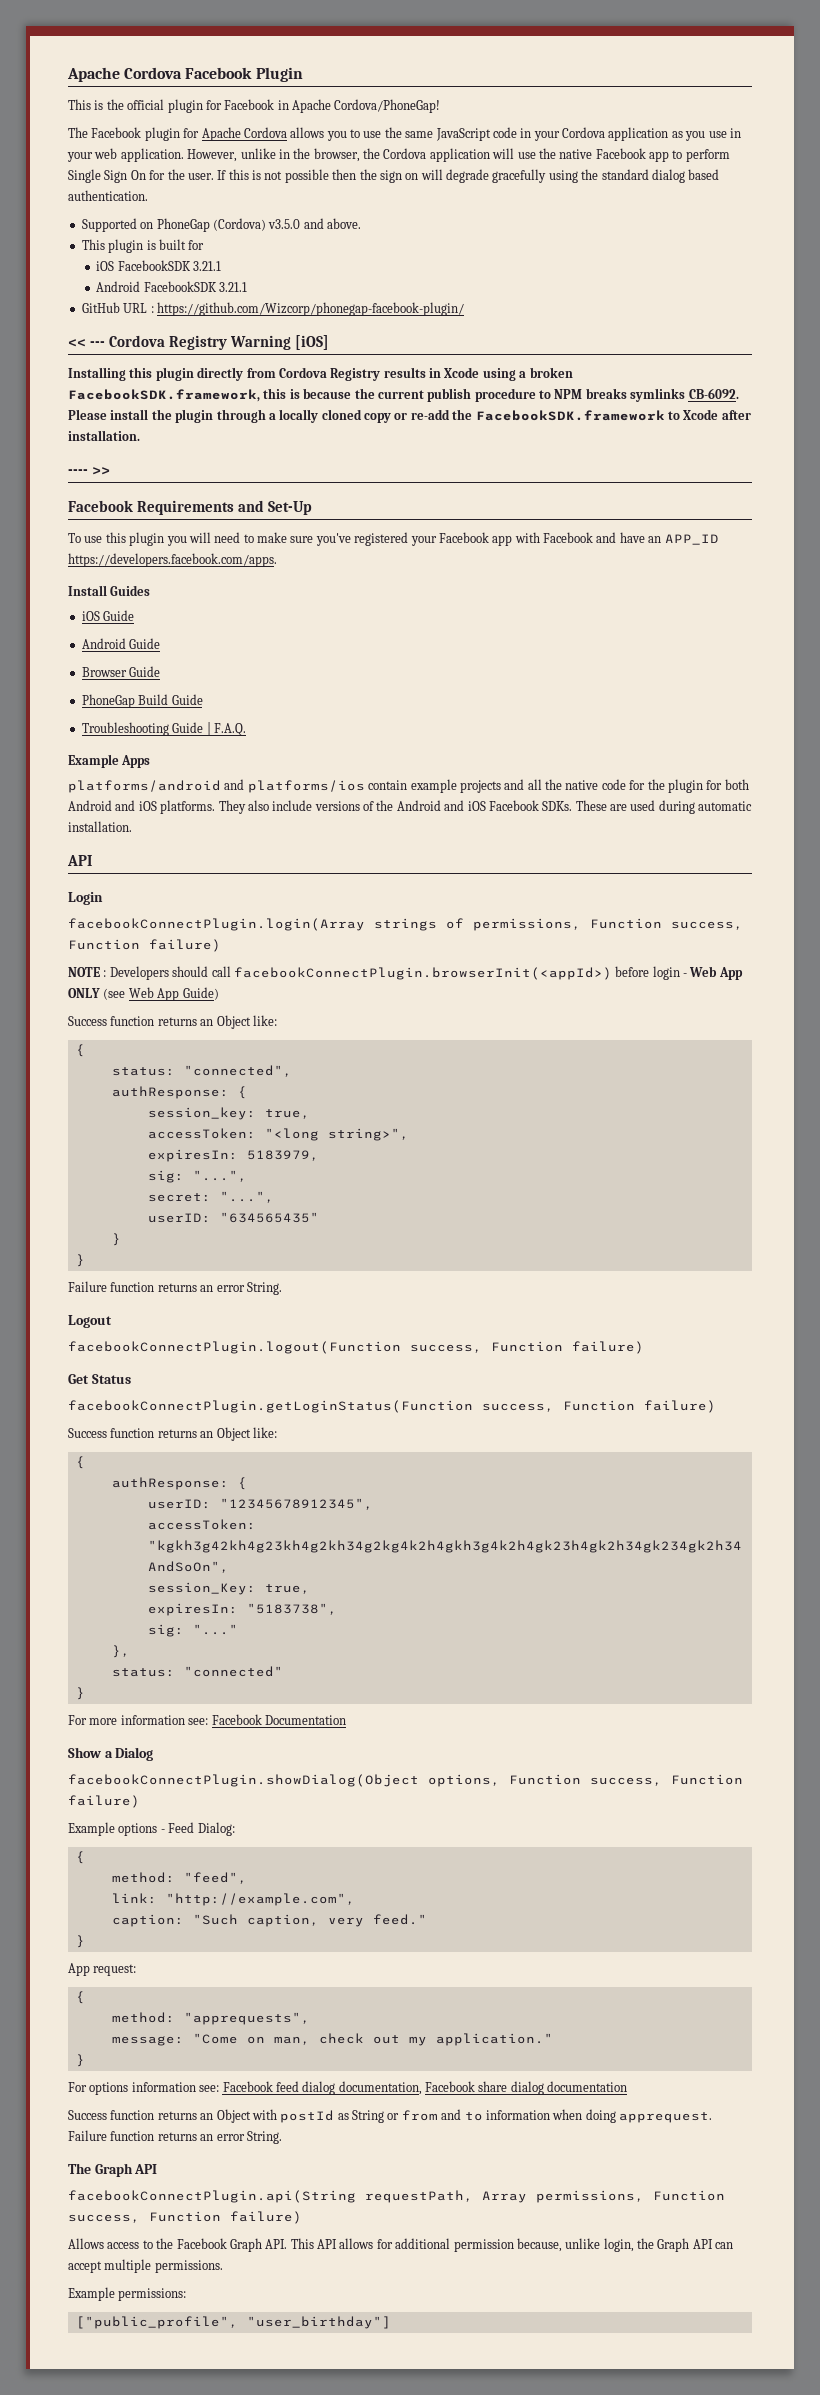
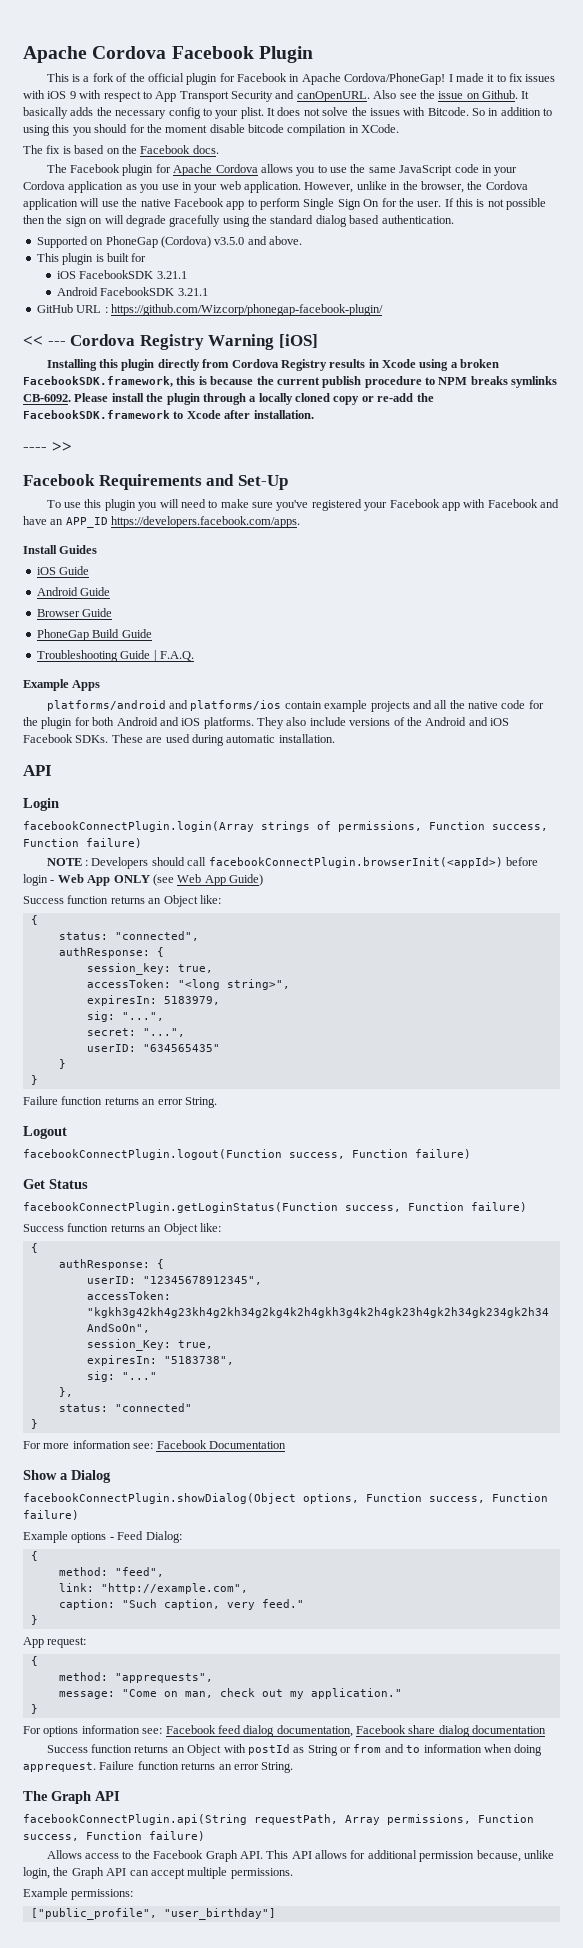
- This is the official plugin for Facebook in Apache Cordova/PhoneGap!
+ This is a fork of the official plugin for Facebook in Apache Cordova/PhoneGap! I made it to fix issues with iOS 9 with respect to App Transport Security and canOpenURL. Also see the issue on Github. It basically adds the necessary config to your plist. It does not solve the issues with Bitcode. So in addition to using this you should for the moment disable bitcode compilation in XCode.
+ The fix is based on the Facebook docs.

